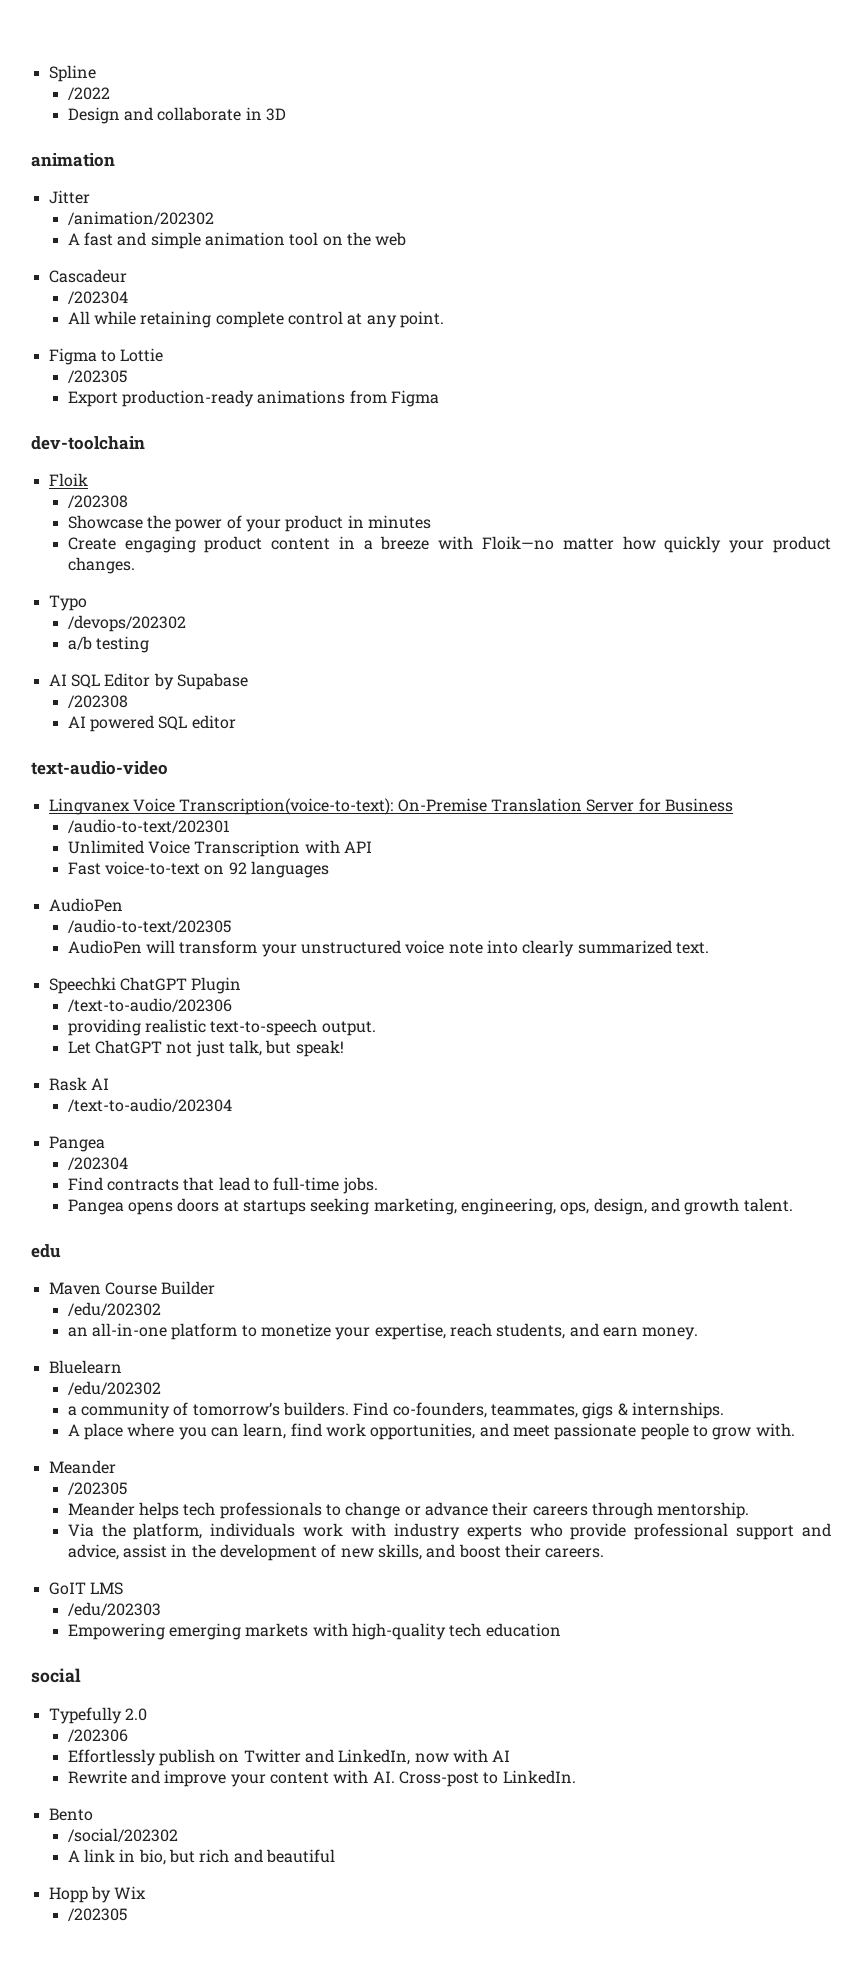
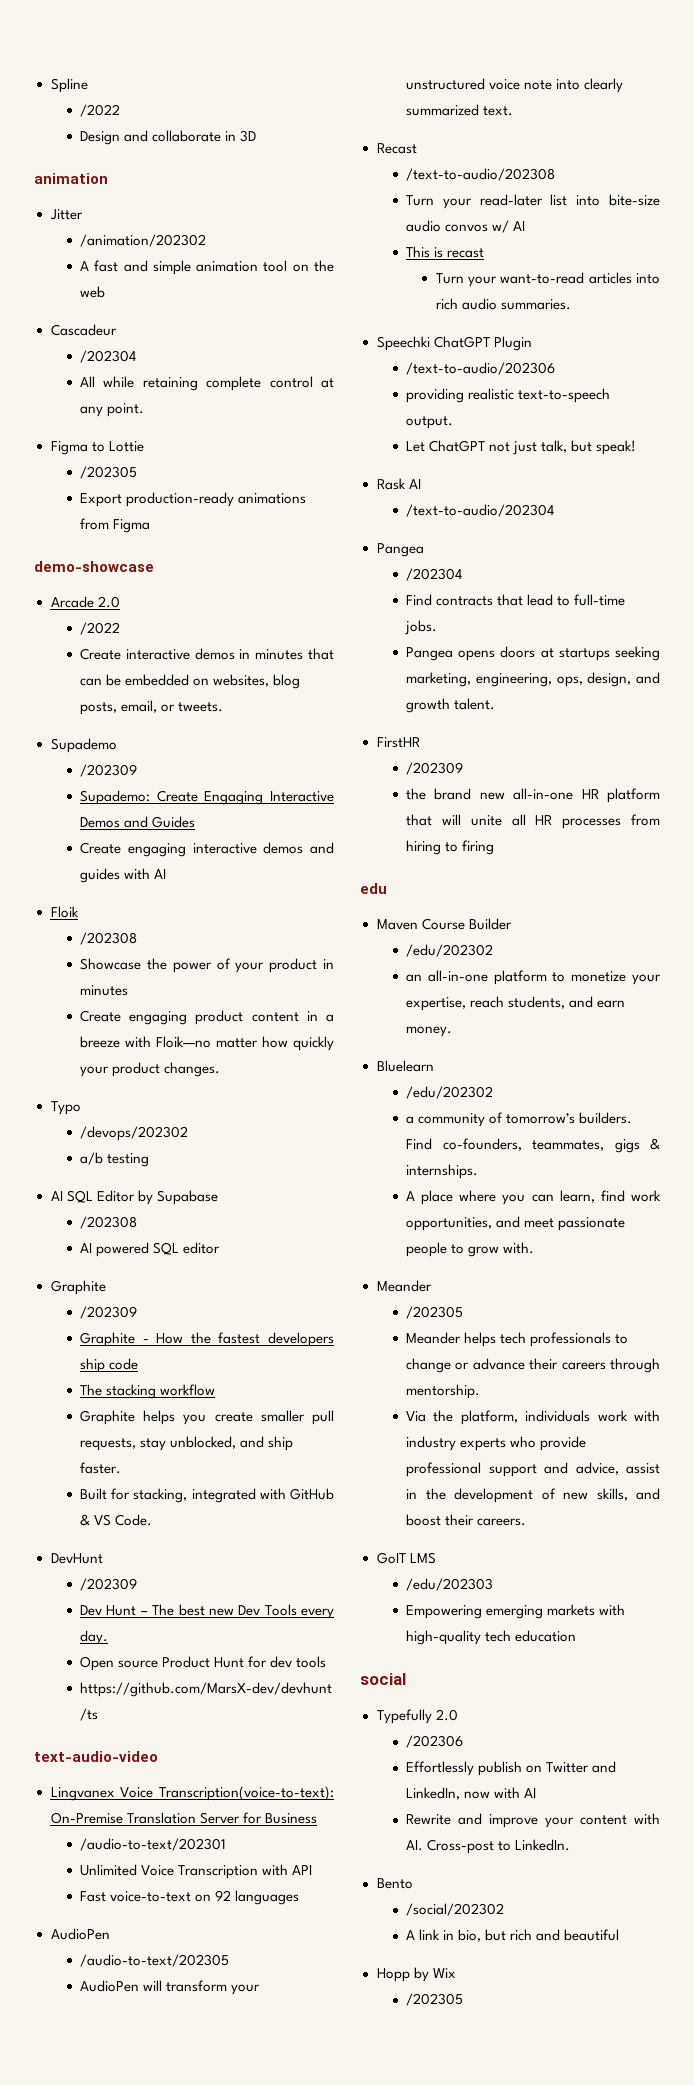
- dev-toolchain
+ demo-showcase
+ Arcade 2.0
+ /2022
+ Create interactive demos in minutes that can be embedded on websites, blog posts, email, or tweets.
+ Supademo
+ /202309
+ Supademo: Create Engaging Interactive Demos and Guides
+ Create engaging interactive demos and guides with AI
  AI powered SQL editor
+ Graphite
+ /202309
+ Graphite - How the fastest developers ship code
+ The stacking workflow
+ Graphite helps you create smaller pull requests, stay unblocked, and ship faster.
+ Built for stacking, integrated with GitHub & VS Code.
+ DevHunt
+ /202309
+ Dev Hunt – The best new Dev Tools every day.
+ Open source Product Hunt for dev tools
+ https://github.com/MarsX-dev/devhunt /ts
+ Recast
+ /text-to-audio/202308
+ Turn your read-later list into bite-size audio convos w/ AI
+ This is recast
+ Turn your want-to-read articles into rich audio summaries.
+ FirstHR
+ /202309
+ the brand new all-in-one HR platform that will unite all HR processes from hiring to firing

